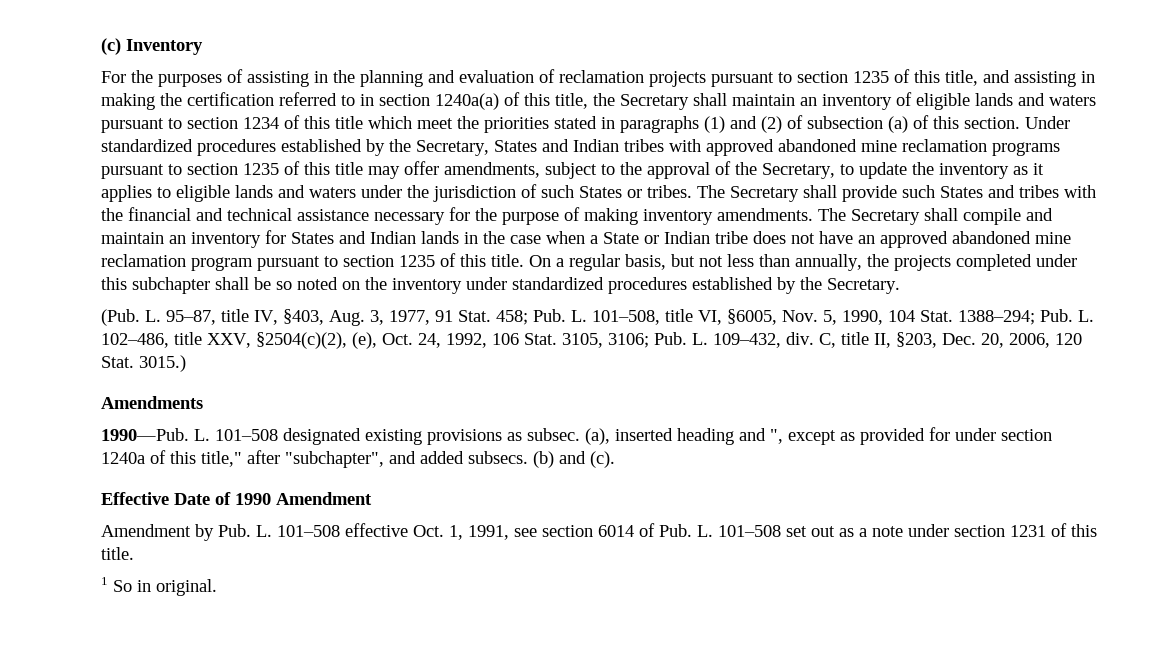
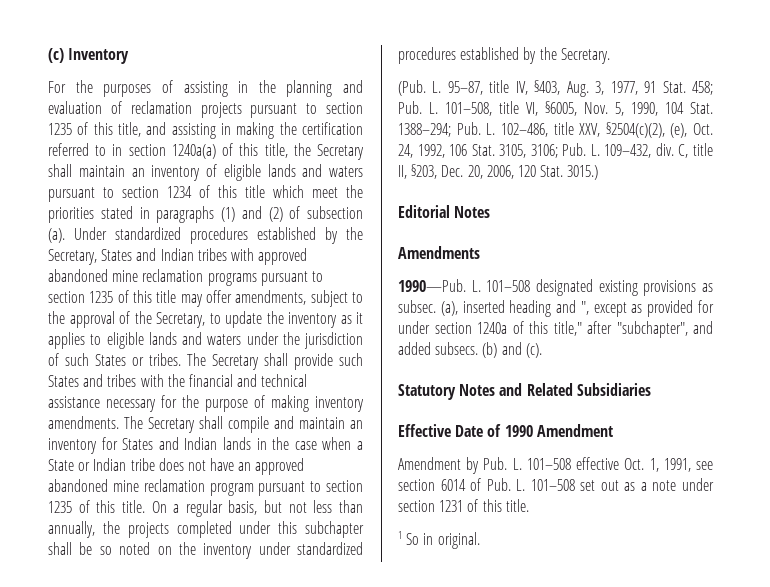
- For the purposes of assisting in the planning and evaluation of reclamation projects pursuant to section 1235 of this title, and assisting in making the certification referred to in section 1240a(a) of this title, the Secretary shall maintain an inventory of eligible lands and waters pursuant to section 1234 of this title which meet the priorities stated in paragraphs (1) and (2) of subsection (a) of this section.
+ For the purposes of assisting in the planning and evaluation of reclamation projects pursuant to section 1235 of this title, and assisting in making the certification referred to in section 1240a(a) of this title, the Secretary shall maintain an inventory of eligible lands and waters pursuant to section 1234 of this title which meet the priorities stated in paragraphs (1) and (2) of subsection (a).
+ Editorial Notes
+ Statutory Notes and Related Subsidiaries

